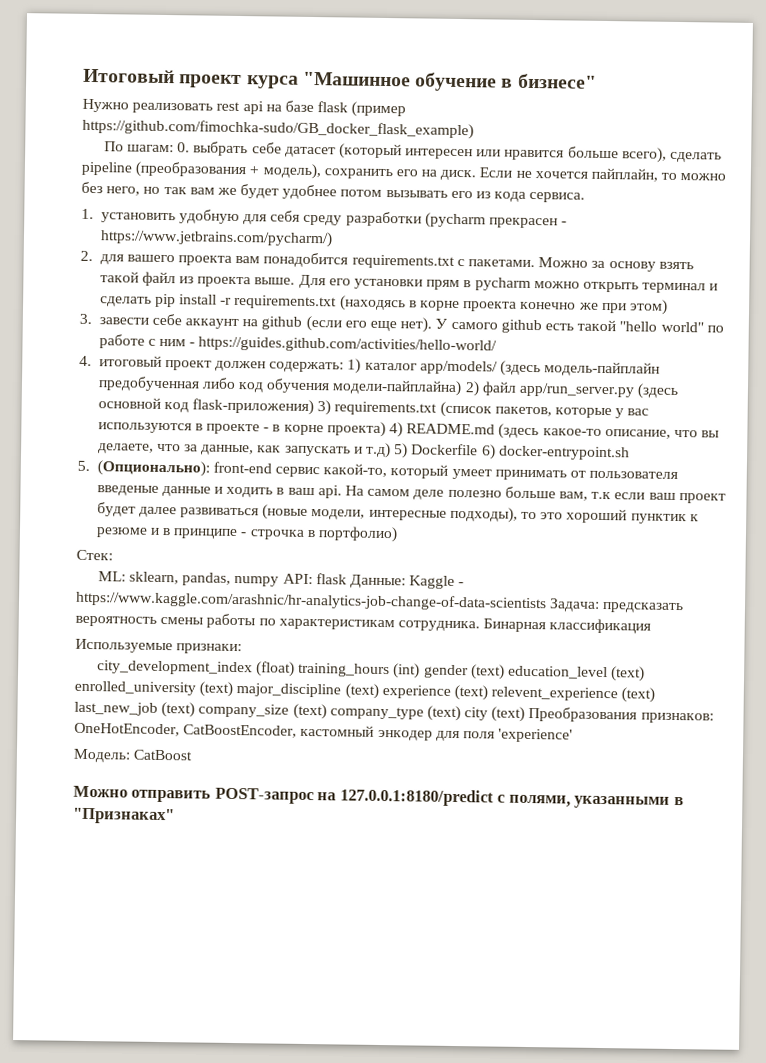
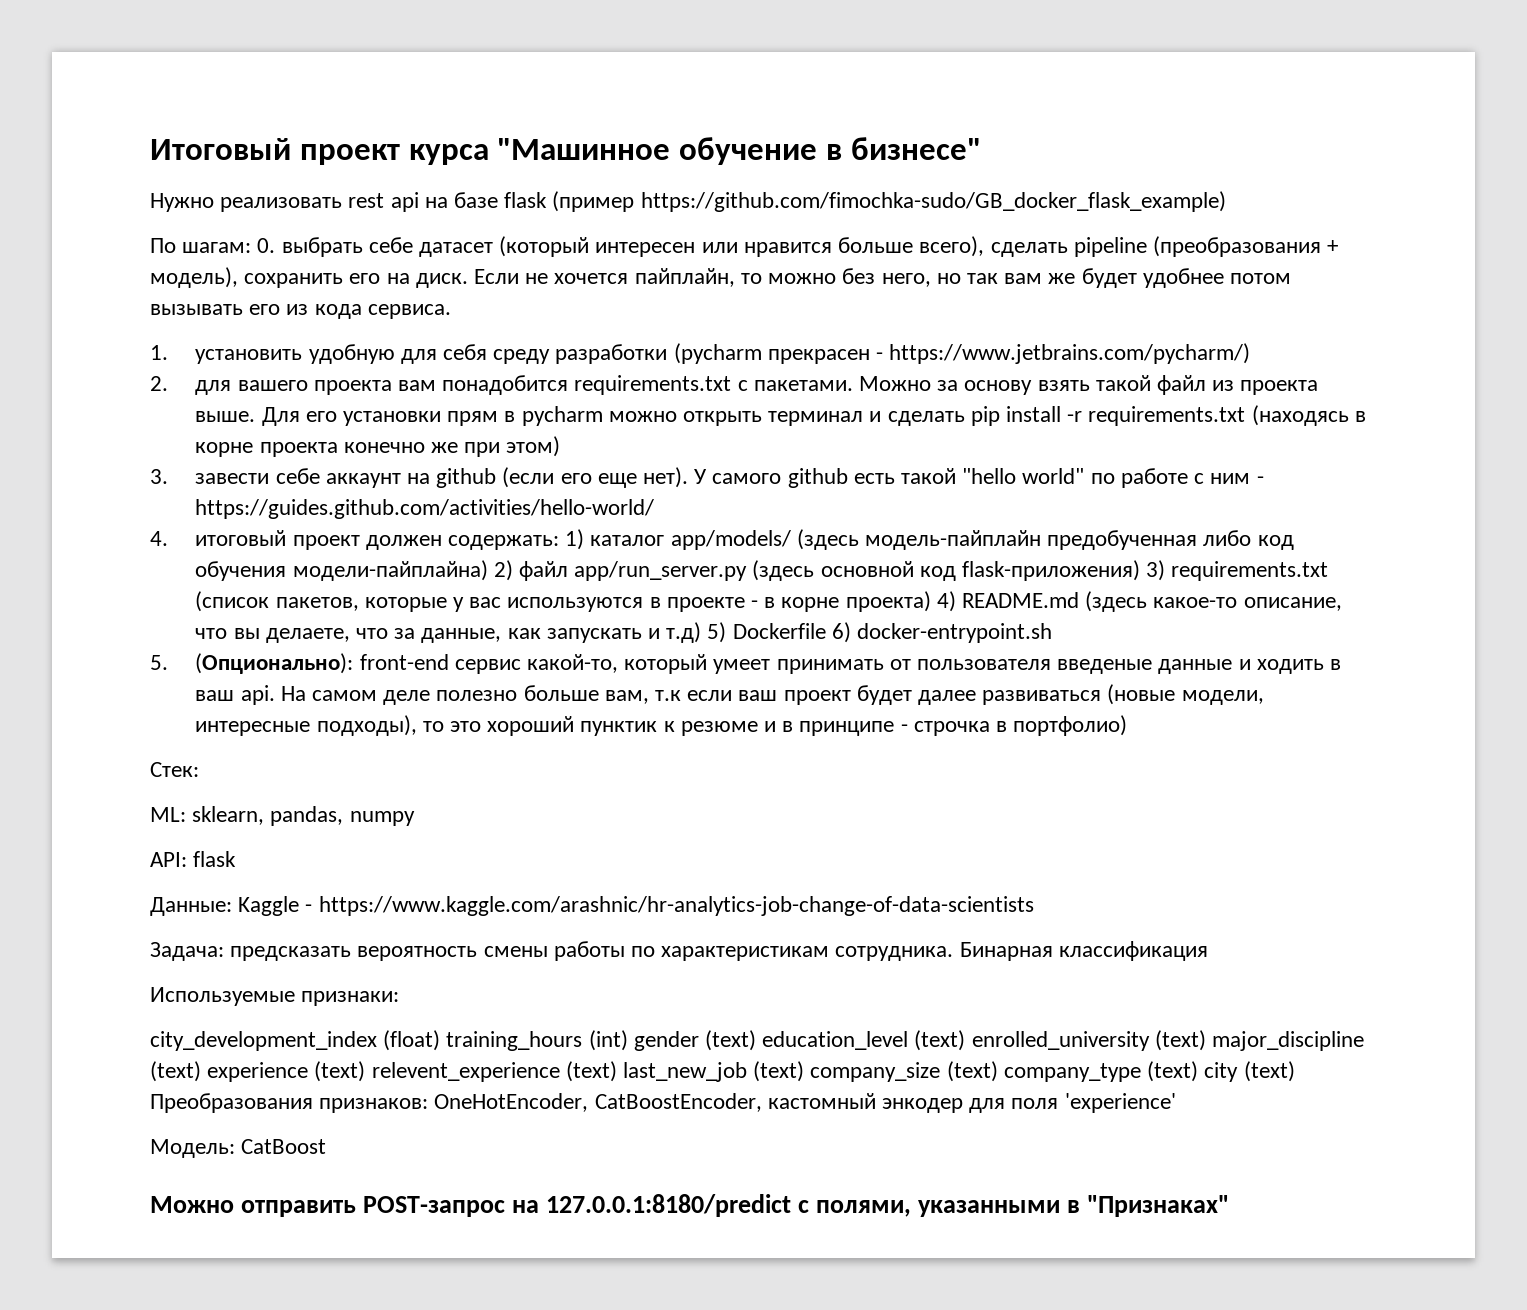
- ML: sklearn, pandas, numpy API: flask Данные: Kaggle - https://www.kaggle.com/arashnic/hr-analytics-job-change-of-data-scientists Задача: предсказать вероятность смены работы по характеристикам сотрудника.
+ ML: sklearn, pandas, numpy
+ API: flask
+ Данные: Kaggle - https://www.kaggle.com/arashnic/hr-analytics-job-change-of-data-scientists
+ Задача: предсказать вероятность смены работы по характеристикам сотрудника.

